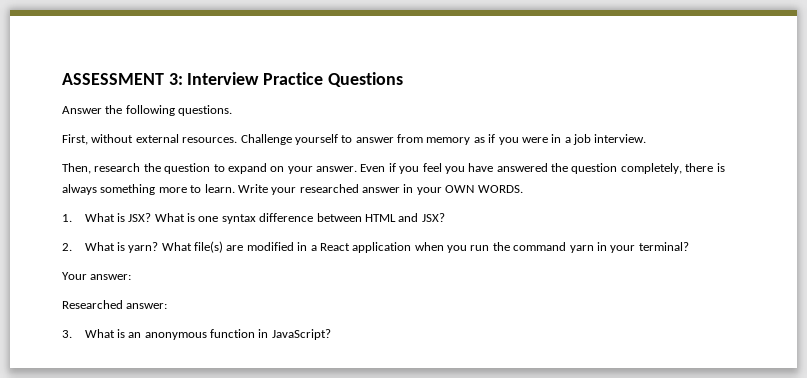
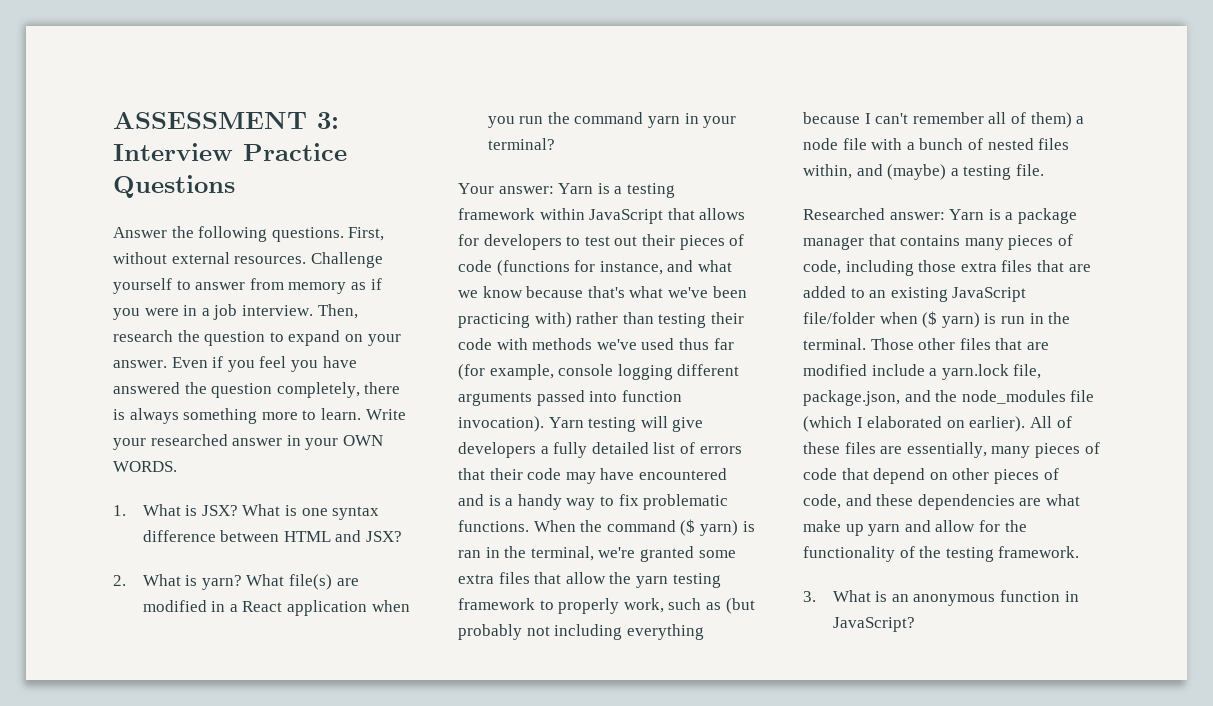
- Answer the following questions.
- First, without external resources.
+ Answer the following questions. First, without external resources.
- Challenge yourself to answer from memory as if you were in a job interview.
- Then, research the question to expand on your answer.
+ Challenge yourself to answer from memory as if you were in a job interview. Then, research the question to expand on your answer.
- Your answer:
- Researched answer:
+ Your answer: Yarn is a testing framework within JavaScript that allows for developers to test out their pieces of code (functions for instance, and what we know because that's what we've been practicing with) rather than testing their code with methods we've used thus far (for example, console logging different arguments passed into function invocation). Yarn testing will give developers a fully detailed list of errors that their code may have encountered and is a handy way to fix problematic functions. When the command ($ yarn) is ran in the terminal, we're granted some extra files that allow the yarn testing framework to properly work, such as (but probably not including everything because I can't remember all of them) a node file with a bunch of nested files within, and (maybe) a testing file.
+ Researched answer: Yarn is a package manager that contains many pieces of code, including those extra files that are added to an existing JavaScript file/folder when ($ yarn) is run in the terminal. Those other files that are modified include a yarn.lock file, package.json, and the node_modules file (which I elaborated on earlier). All of these files are essentially, many pieces of code that depend on other pieces of code, and these dependencies are what make up yarn and allow for the functionality of the testing framework.

